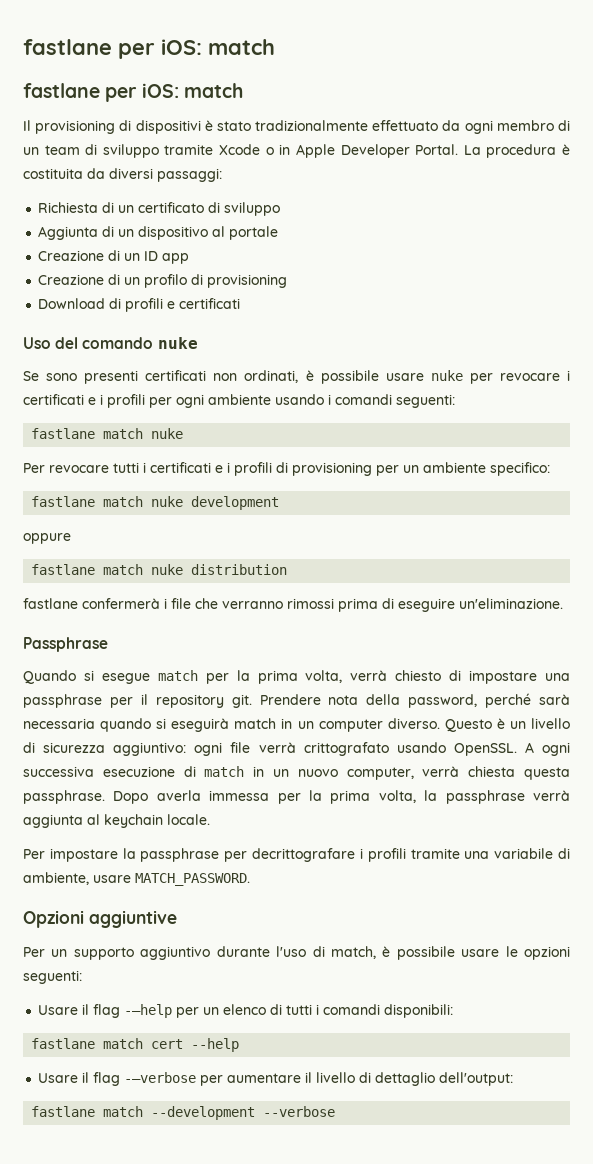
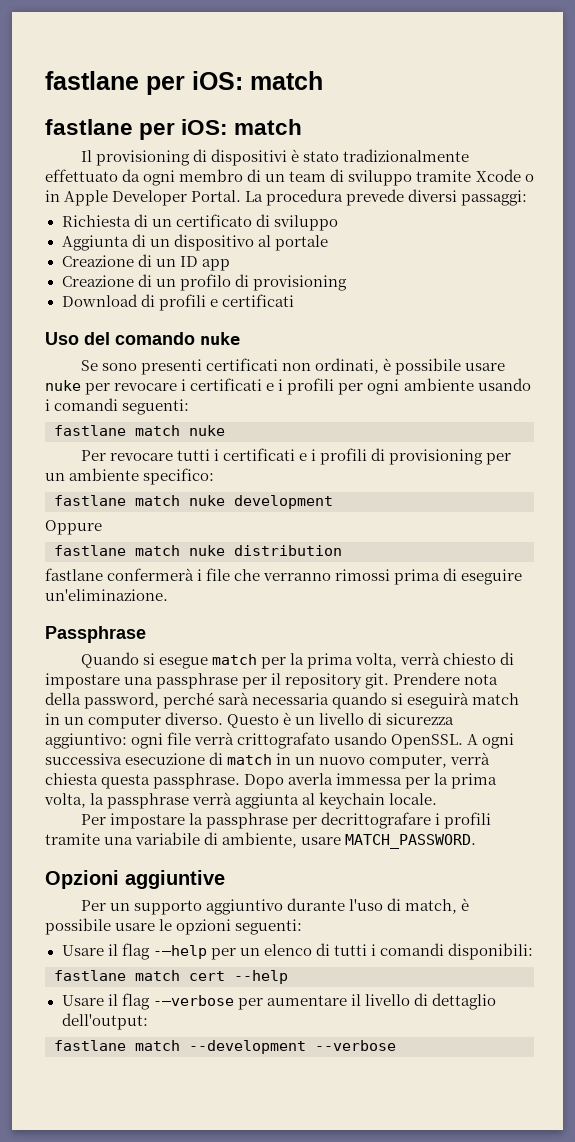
- La procedura è costituita da diversi passaggi:
+ La procedura prevede diversi passaggi:
- oppure
+ Oppure

